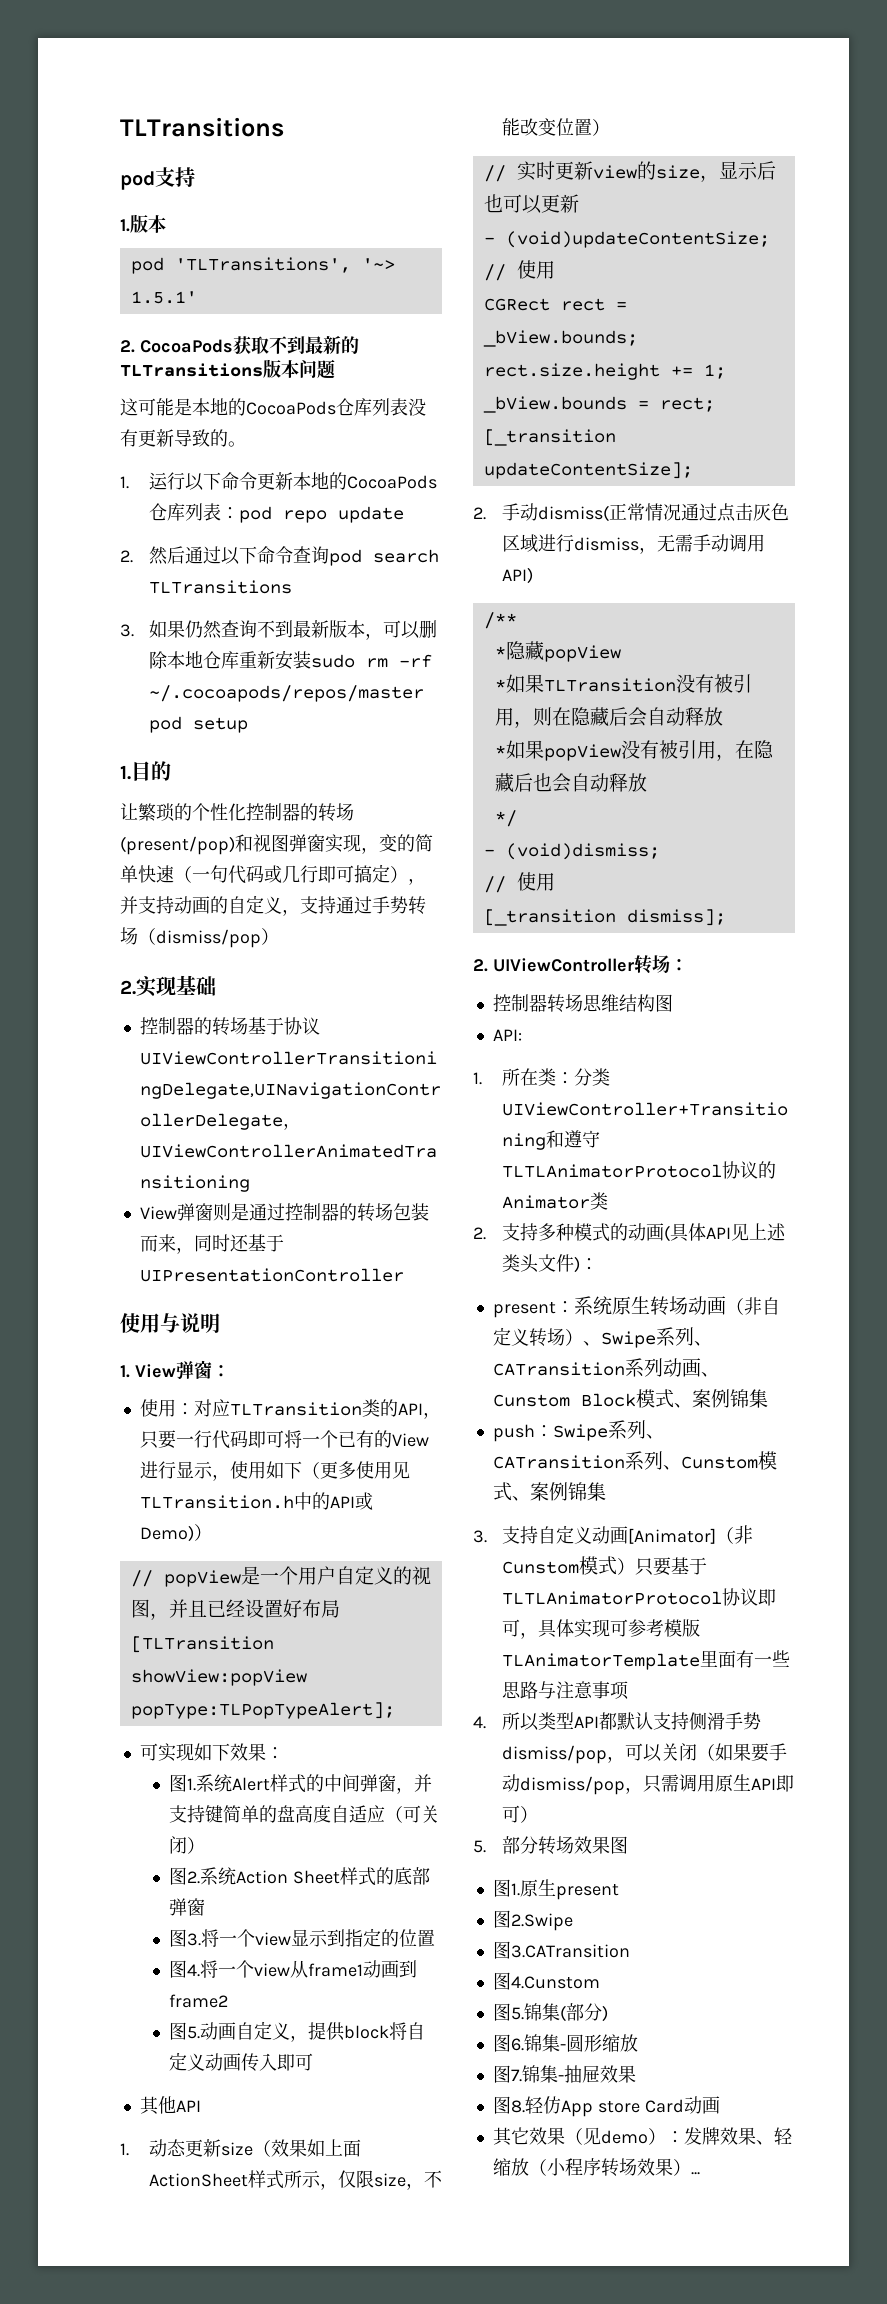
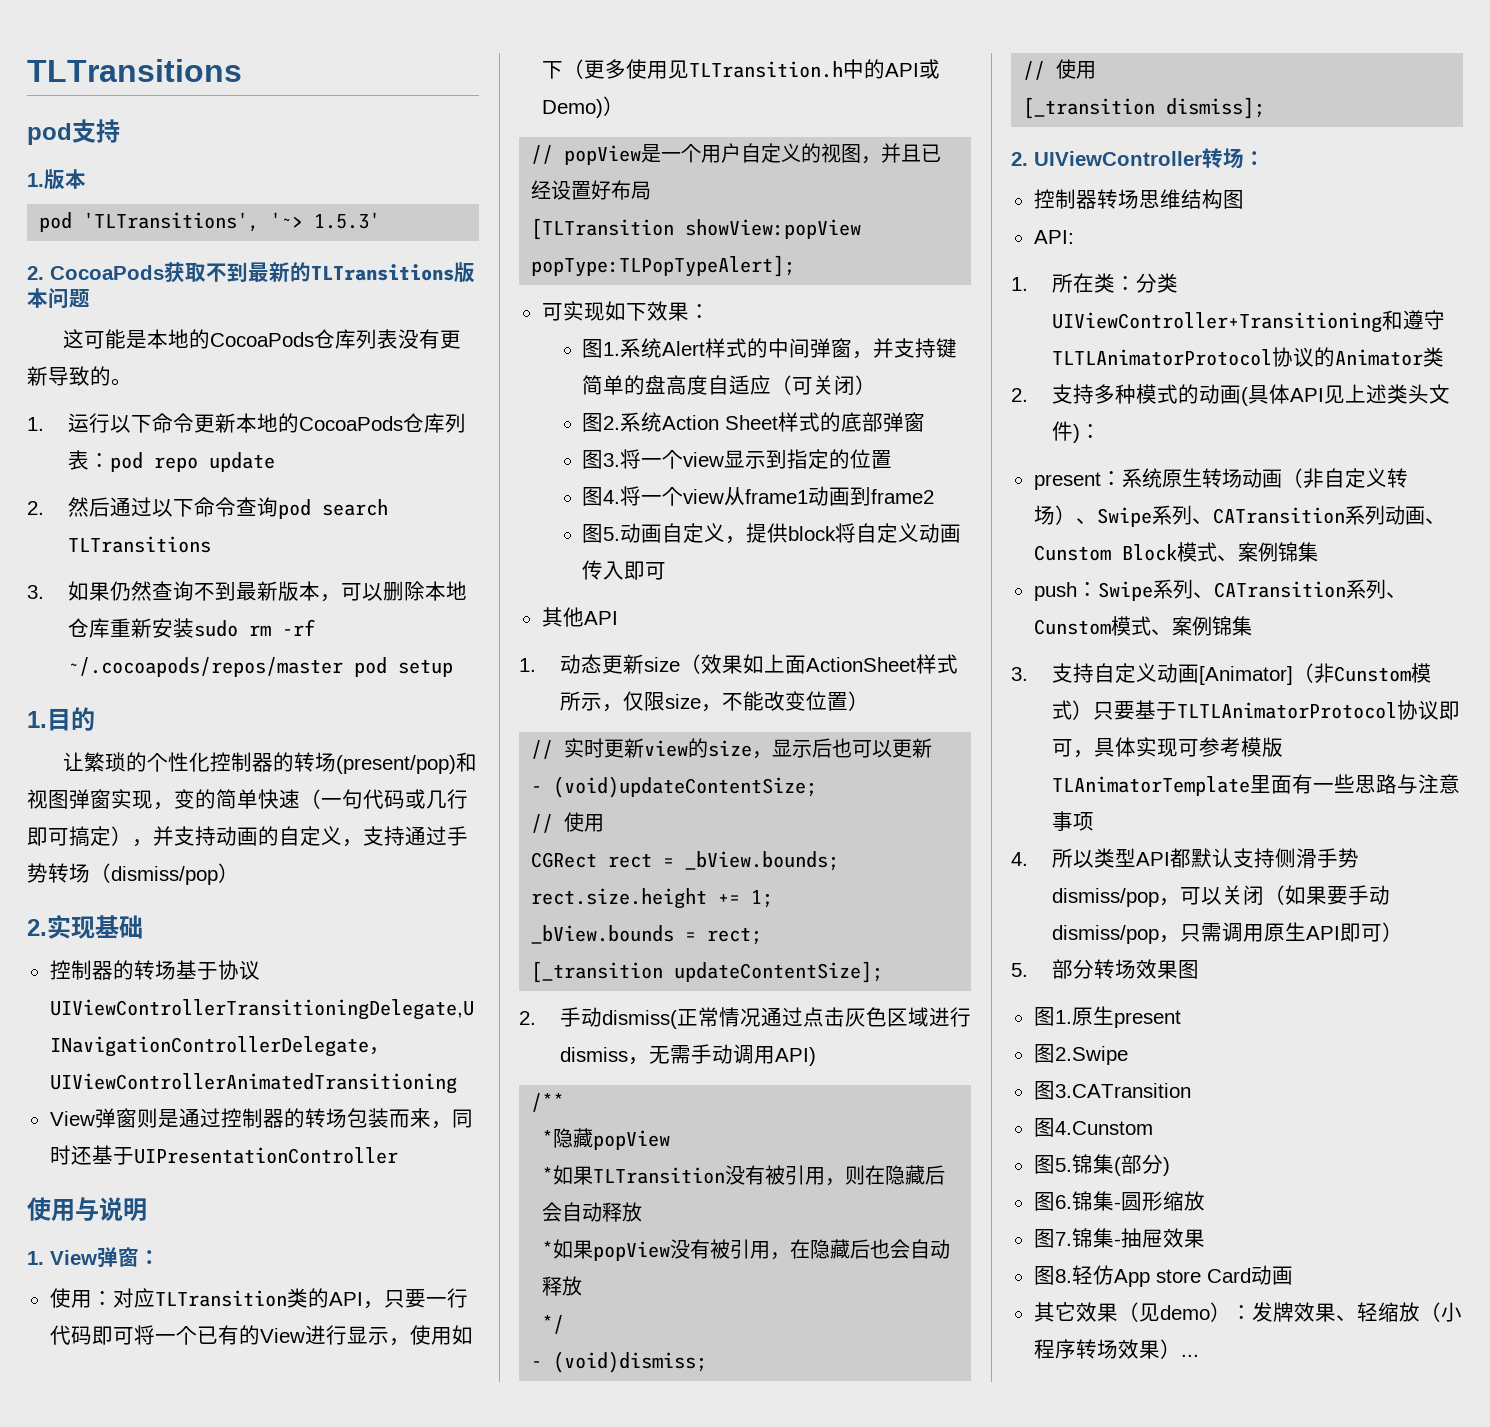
- pod 'TLTransitions', '~> 1.5.1'
+ pod 'TLTransitions', '~> 1.5.3'

